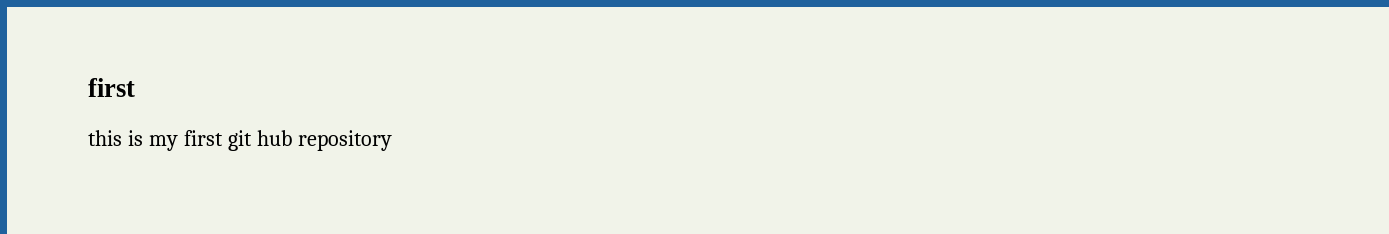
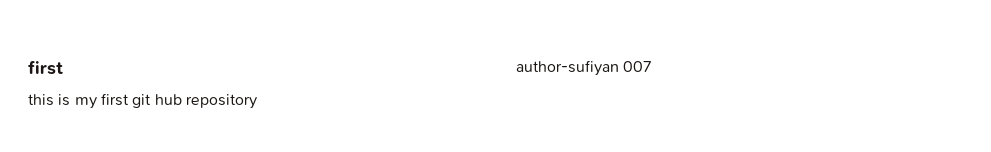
+ author-sufiyan 007

